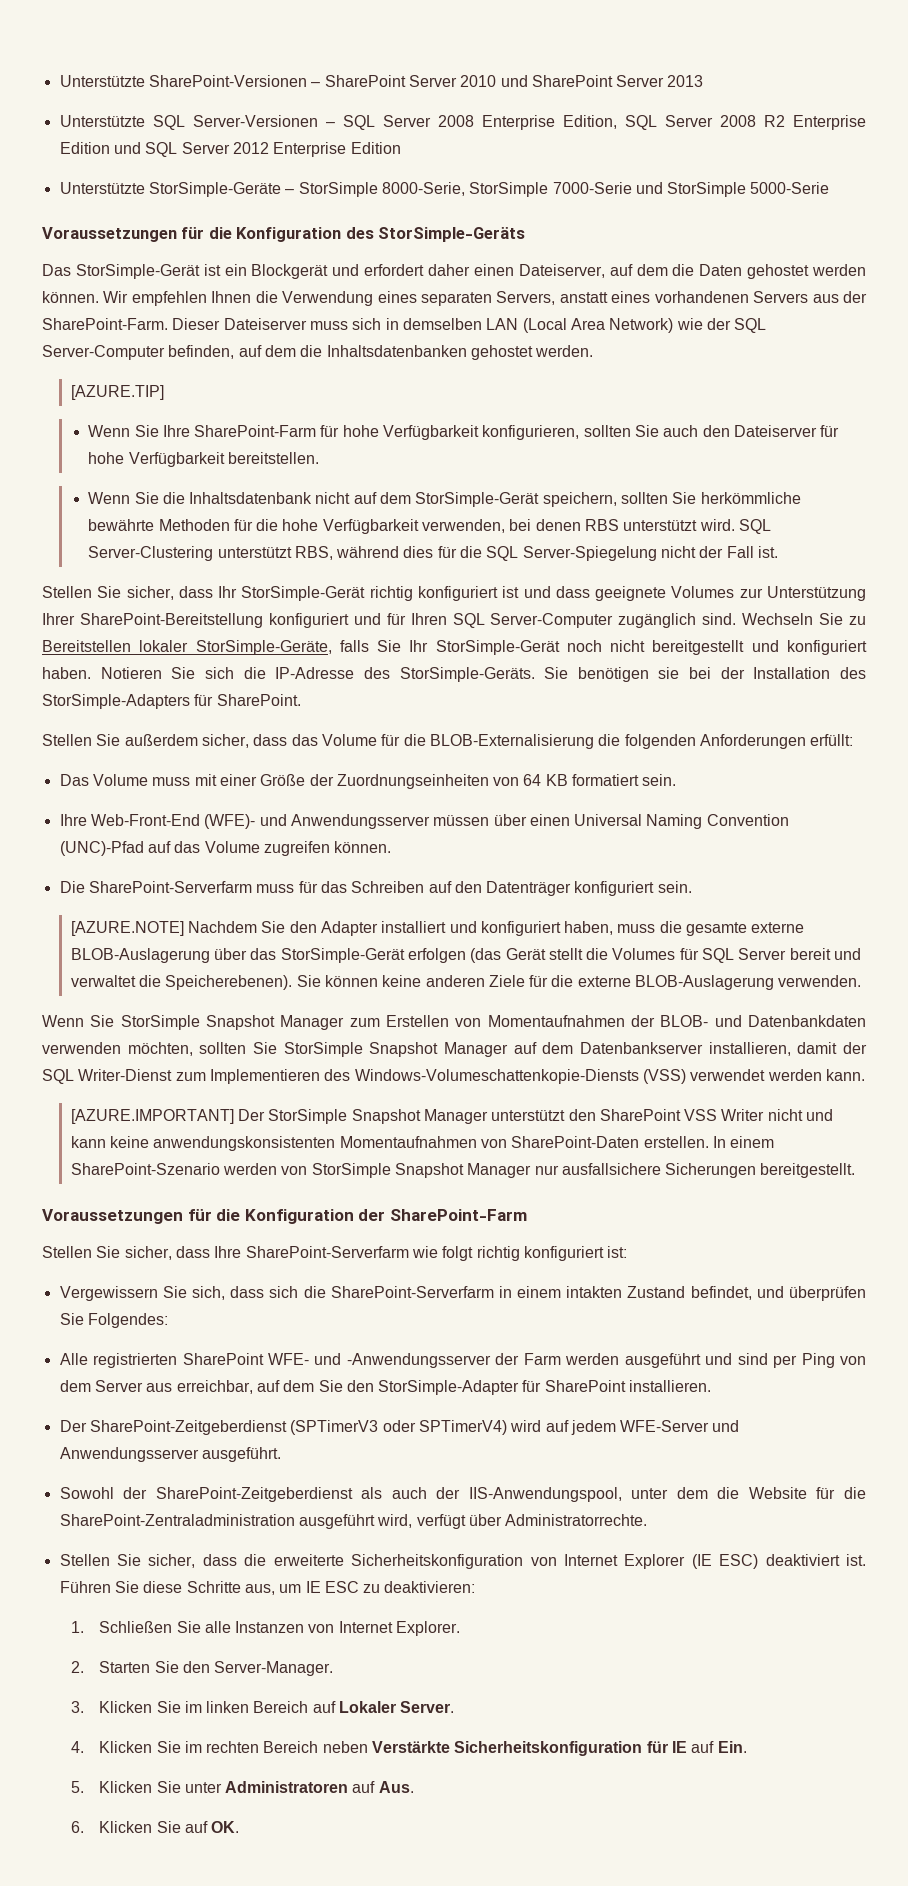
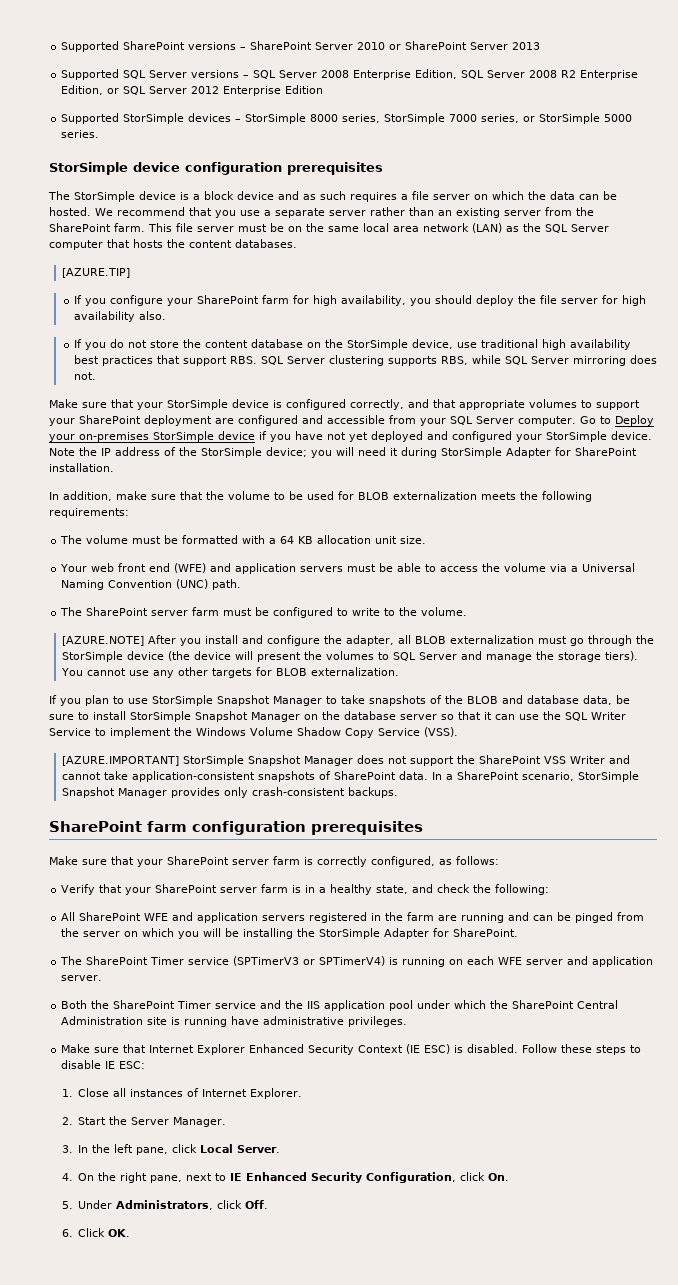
- Unterstützte SharePoint-Versionen – SharePoint Server 2010 und SharePoint Server 2013
+ Supported SharePoint versions – SharePoint Server 2010 or SharePoint Server 2013
- Unterstützte SQL Server-Versionen – SQL Server 2008 Enterprise Edition, SQL Server 2008 R2 Enterprise Edition und SQL Server 2012 Enterprise Edition
+ Supported SQL Server versions – SQL Server 2008 Enterprise Edition, SQL Server 2008 R2 Enterprise Edition, or SQL Server 2012 Enterprise Edition
- Unterstützte StorSimple-Geräte – StorSimple 8000-Serie, StorSimple 7000-Serie und StorSimple 5000-Serie
- Voraussetzungen für die Konfiguration des StorSimple-Geräts
- Das StorSimple-Gerät ist ein Blockgerät und erfordert daher einen Dateiserver, auf dem die Daten gehostet werden können. Wir empfehlen Ihnen die Verwendung eines separaten Servers, anstatt eines vorhandenen Servers aus der SharePoint-Farm. Dieser Dateiserver muss sich in demselben LAN (Local Area Network) wie der SQL Server-Computer befinden, auf dem die Inhaltsdatenbanken gehostet werden.
+ Supported StorSimple devices – StorSimple 8000 series, StorSimple 7000 series, or StorSimple 5000 series.
+ StorSimple device configuration prerequisites
+ The StorSimple device is a block device and as such requires a file server on which the data can be hosted. We recommend that you use a separate server rather than an existing server from the SharePoint farm. This file server must be on the same local area network (LAN) as the SQL Server computer that hosts the content databases.
  [AZURE.TIP]
- Wenn Sie Ihre SharePoint-Farm für hohe Verfügbarkeit konfigurieren, sollten Sie auch den Dateiserver für hohe Verfügbarkeit bereitstellen.
- Wenn Sie die Inhaltsdatenbank nicht auf dem StorSimple-Gerät speichern, sollten Sie herkömmliche bewährte Methoden für die hohe Verfügbarkeit verwenden, bei denen RBS unterstützt wird. SQL Server-Clustering unterstützt RBS, während dies für die SQL Server-Spiegelung nicht der Fall ist.
- Stellen Sie sicher, dass Ihr StorSimple-Gerät richtig konfiguriert ist und dass geeignete Volumes zur Unterstützung Ihrer SharePoint-Bereitstellung konfiguriert und für Ihren SQL Server-Computer zugänglich sind. Wechseln Sie zu Bereitstellen lokaler StorSimple-Geräte, falls Sie Ihr StorSimple-Gerät noch nicht bereitgestellt und konfiguriert haben. Notieren Sie sich die IP-Adresse des StorSimple-Geräts. Sie benötigen sie bei der Installation des StorSimple-Adapters für SharePoint.
- Stellen Sie außerdem sicher, dass das Volume für die BLOB-Externalisierung die folgenden Anforderungen erfüllt:
- Das Volume muss mit einer Größe der Zuordnungseinheiten von 64 KB formatiert sein.
- Ihre Web-Front-End (WFE)- und Anwendungsserver müssen über einen Universal Naming Convention (UNC)-Pfad auf das Volume zugreifen können.
- Die SharePoint-Serverfarm muss für das Schreiben auf den Datenträger konfiguriert sein.
- [AZURE.NOTE] Nachdem Sie den Adapter installiert und konfiguriert haben, muss die gesamte externe BLOB-Auslagerung über das StorSimple-Gerät erfolgen (das Gerät stellt die Volumes für SQL Server bereit und verwaltet die Speicherebenen). Sie können keine anderen Ziele für die externe BLOB-Auslagerung verwenden.
- Wenn Sie StorSimple Snapshot Manager zum Erstellen von Momentaufnahmen der BLOB- und Datenbankdaten verwenden möchten, sollten Sie StorSimple Snapshot Manager auf dem Datenbankserver installieren, damit der SQL Writer-Dienst zum Implementieren des Windows-Volumeschattenkopie-Diensts (VSS) verwendet werden kann.
+ If you configure your SharePoint farm for high availability, you should deploy the file server for high availability also.
+ If you do not store the content database on the StorSimple device, use traditional high availability best practices that support RBS. SQL Server clustering supports RBS, while SQL Server mirroring does not.
+ Make sure that your StorSimple device is configured correctly, and that appropriate volumes to support your SharePoint deployment are configured and accessible from your SQL Server computer. Go to Deploy your on-premises StorSimple device if you have not yet deployed and configured your StorSimple device. Note the IP address of the StorSimple device; you will need it during StorSimple Adapter for SharePoint installation.
+ In addition, make sure that the volume to be used for BLOB externalization meets the following requirements:
+ The volume must be formatted with a 64 KB allocation unit size.
+ Your web front end (WFE) and application servers must be able to access the volume via a Universal Naming Convention (UNC) path.
+ The SharePoint server farm must be configured to write to the volume.
+ [AZURE.NOTE] After you install and configure the adapter, all BLOB externalization must go through the StorSimple device (the device will present the volumes to SQL Server and manage the storage tiers). You cannot use any other targets for BLOB externalization.
+ If you plan to use StorSimple Snapshot Manager to take snapshots of the BLOB and database data, be sure to install StorSimple Snapshot Manager on the database server so that it can use the SQL Writer Service to implement the Windows Volume Shadow Copy Service (VSS).
- [AZURE.IMPORTANT] Der StorSimple Snapshot Manager unterstützt den SharePoint VSS Writer nicht und kann keine anwendungskonsistenten Momentaufnahmen von SharePoint-Daten erstellen. In einem SharePoint-Szenario werden von StorSimple Snapshot Manager nur ausfallsichere Sicherungen bereitgestellt.
- Voraussetzungen für die Konfiguration der SharePoint-Farm
- Stellen Sie sicher, dass Ihre SharePoint-Serverfarm wie folgt richtig konfiguriert ist:
- Vergewissern Sie sich, dass sich die SharePoint-Serverfarm in einem intakten Zustand befindet, und überprüfen Sie Folgendes:
- Alle registrierten SharePoint WFE- und -Anwendungsserver der Farm werden ausgeführt und sind per Ping von dem Server aus erreichbar, auf dem Sie den StorSimple-Adapter für SharePoint installieren.
- Der SharePoint-Zeitgeberdienst (SPTimerV3 oder SPTimerV4) wird auf jedem WFE-Server und Anwendungsserver ausgeführt.
- Sowohl der SharePoint-Zeitgeberdienst als auch der IIS-Anwendungspool, unter dem die Website für die SharePoint-Zentraladministration ausgeführt wird, verfügt über Administratorrechte.
- Stellen Sie sicher, dass die erweiterte Sicherheitskonfiguration von Internet Explorer (IE ESC) deaktiviert ist. Führen Sie diese Schritte aus, um IE ESC zu deaktivieren:
- 1. Schließen Sie alle Instanzen von Internet Explorer.
- 2. Starten Sie den Server-Manager.
- 3. Klicken Sie im linken Bereich auf Lokaler Server.
- 4. Klicken Sie im rechten Bereich neben Verstärkte Sicherheitskonfiguration für IE auf Ein.
- 5. Klicken Sie unter Administratoren auf Aus.
- 6. Klicken Sie auf OK.
+ [AZURE.IMPORTANT] StorSimple Snapshot Manager does not support the SharePoint VSS Writer and cannot take application-consistent snapshots of SharePoint data. In a SharePoint scenario, StorSimple Snapshot Manager provides only crash-consistent backups.
+ SharePoint farm configuration prerequisites
+ Make sure that your SharePoint server farm is correctly configured, as follows:
+ Verify that your SharePoint server farm is in a healthy state, and check the following:
+ All SharePoint WFE and application servers registered in the farm are running and can be pinged from the server on which you will be installing the StorSimple Adapter for SharePoint.
+ The SharePoint Timer service (SPTimerV3 or SPTimerV4) is running on each WFE server and application server.
+ Both the SharePoint Timer service and the IIS application pool under which the SharePoint Central Administration site is running have administrative privileges.
+ Make sure that Internet Explorer Enhanced Security Context (IE ESC) is disabled. Follow these steps to disable IE ESC:
+ 1. Close all instances of Internet Explorer.
+ 2. Start the Server Manager.
+ 3. In the left pane, click Local Server.
+ 4. On the right pane, next to IE Enhanced Security Configuration, click On.
+ 5. Under Administrators, click Off.
+ 6. Click OK.

